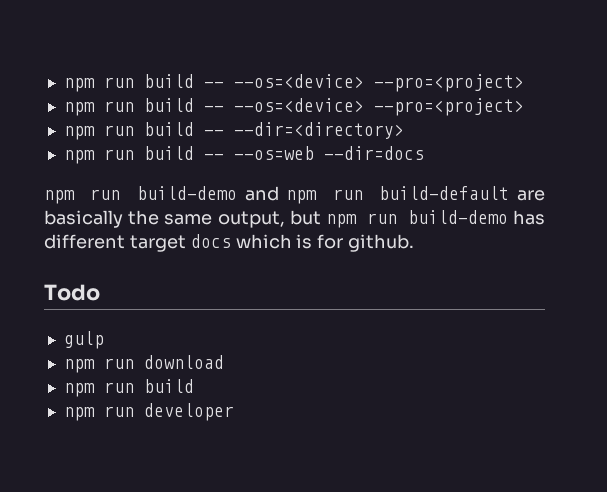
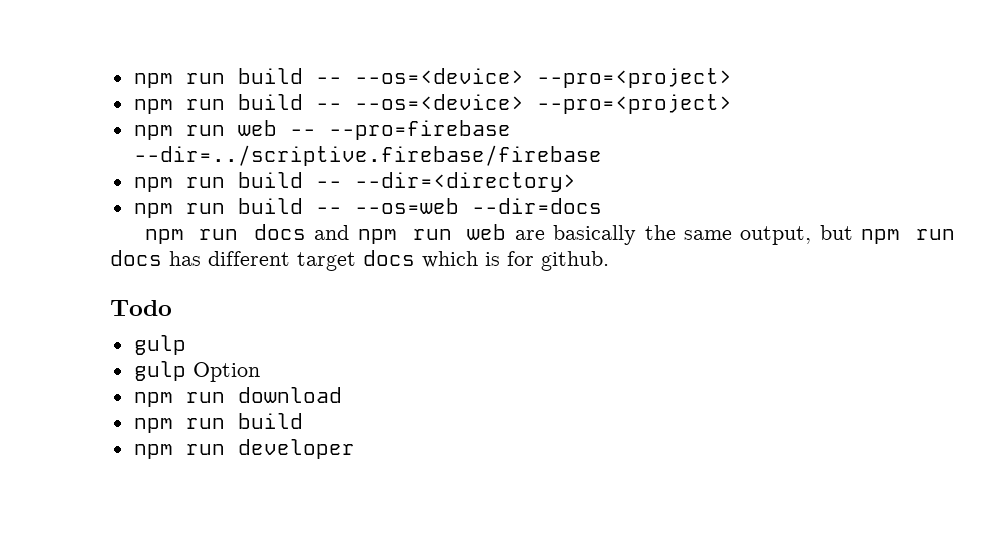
+ npm run web -- --pro=firebase --dir=../scriptive.firebase/firebase
- npm run build-demo and npm run build-default are basically the same output, but npm run build-demo has different target docs which is for github.
+ npm run docs and npm run web are basically the same output, but npm run docs has different target docs which is for github.
+ gulp Option

